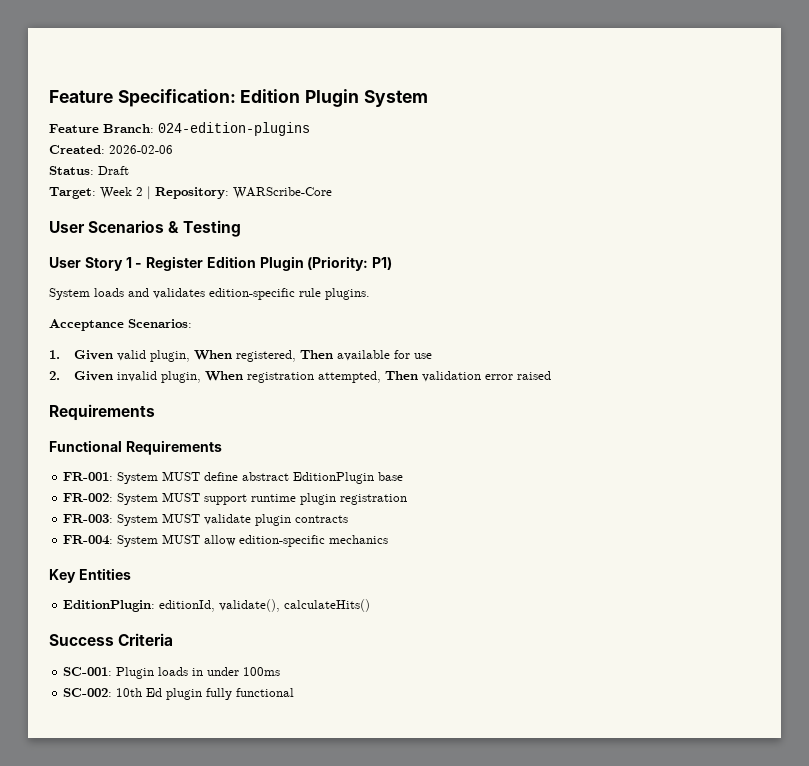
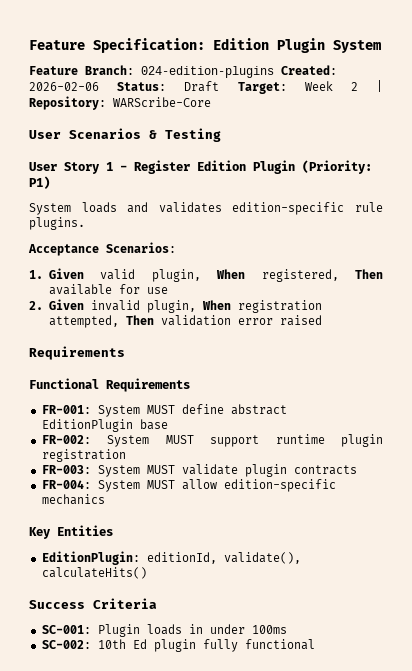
- Feature Branch: 024-edition-plugins
- Created: 2026-02-06
- Status: Draft
- Target: Week 2 | Repository: WARScribe-Core
+ Feature Branch: 024-edition-plugins Created: 2026-02-06 Status: Draft Target: Week 2 | Repository: WARScribe-Core

